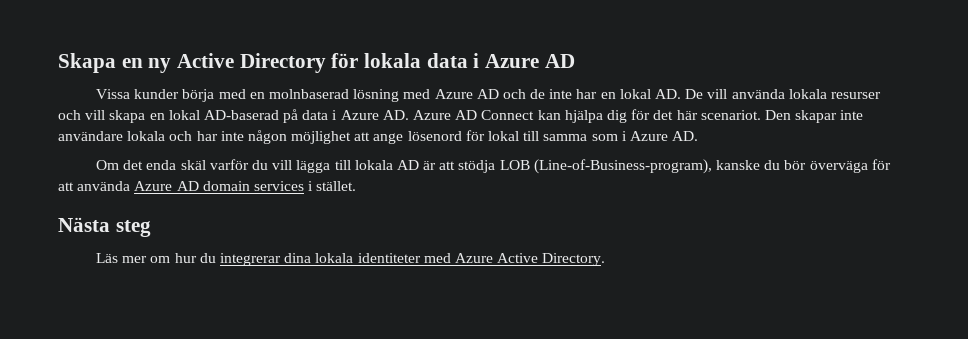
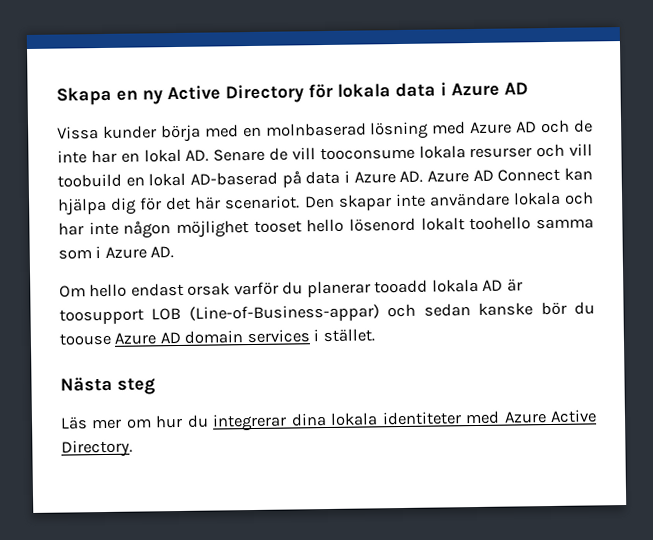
- Vissa kunder börja med en molnbaserad lösning med Azure AD och de inte har en lokal AD. De vill använda lokala resurser och vill skapa en lokal AD-baserad på data i Azure AD. Azure AD Connect kan hjälpa dig för det här scenariot.
+ Vissa kunder börja med en molnbaserad lösning med Azure AD och de inte har en lokal AD. Senare de vill tooconsume lokala resurser och vill toobuild en lokal AD-baserad på data i Azure AD. Azure AD Connect kan hjälpa dig för det här scenariot.
- Den skapar inte användare lokala och har inte någon möjlighet att ange lösenord för lokal till samma som i Azure AD.
+ Den skapar inte användare lokala och har inte någon möjlighet tooset hello lösenord lokalt toohello samma som i Azure AD.
- Om det enda skäl varför du vill lägga till lokala AD är att stödja LOB (Line-of-Business-program), kanske du bör överväga för att använda Azure AD domain services i stället.
+ Om hello endast orsak varför du planerar tooadd lokala AD är toosupport LOB (Line-of-Business-appar) och sedan kanske bör du toouse Azure AD domain services i stället.

